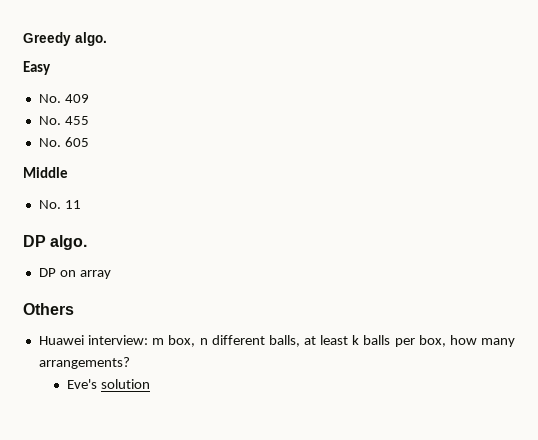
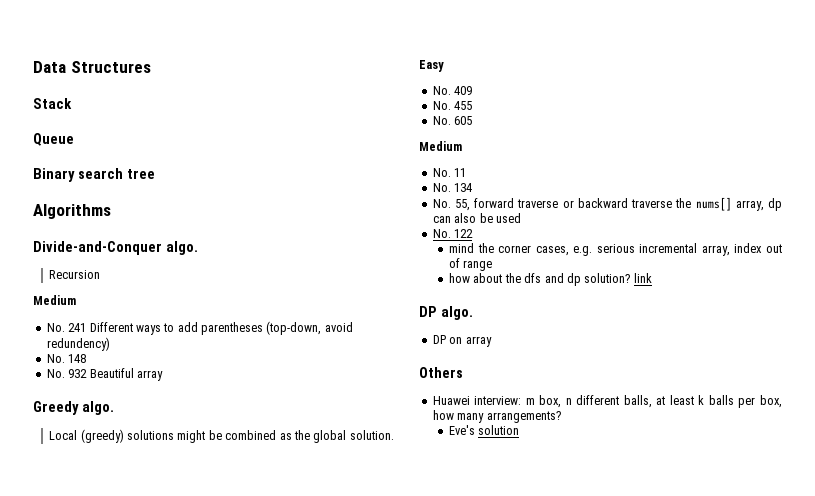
+ Data Structures
+ Stack
+ Queue
+ Binary search tree
+ Algorithms
+ Divide-and-Conquer algo.
+ Recursion
+ Medium
+ No. 241 Different ways to add parentheses (top-down, avoid redundency)
+ No. 148
+ No. 932 Beautiful array
  Greedy algo.
+ Local (greedy) solutions might be combined as the global solution.
  No. 605
- Middle
+ Medium
+ No. 134
+ No. 55, forward traverse or backward traverse the nums[] array, dp can also be used
+ No. 122
+ mind the corner cases, e.g. serious incremental array, index out of range
+ how about the dfs and dp solution? link

